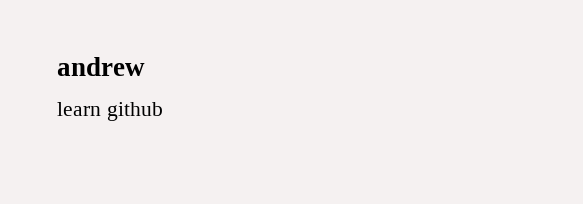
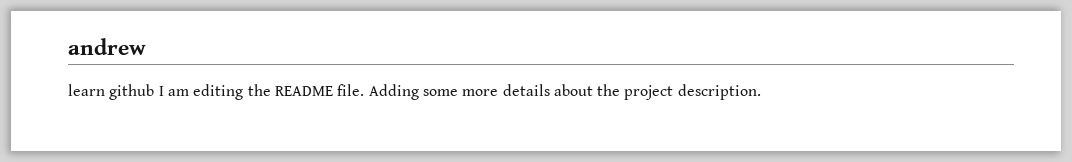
- learn github
+ learn github I am editing the README file. Adding some more details about the project description.

